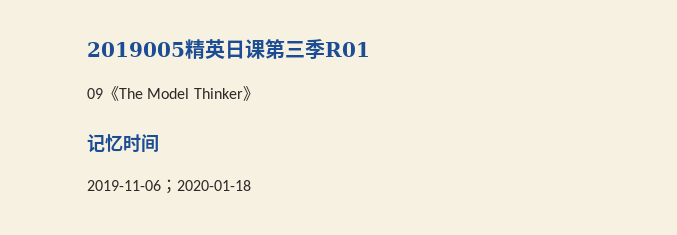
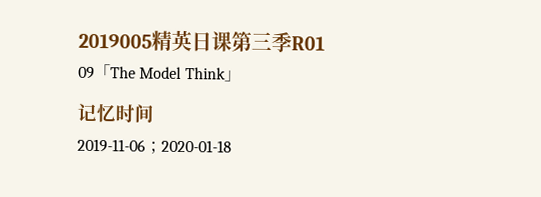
- 09《The Model Thinker》
+ 09「The Model Think」

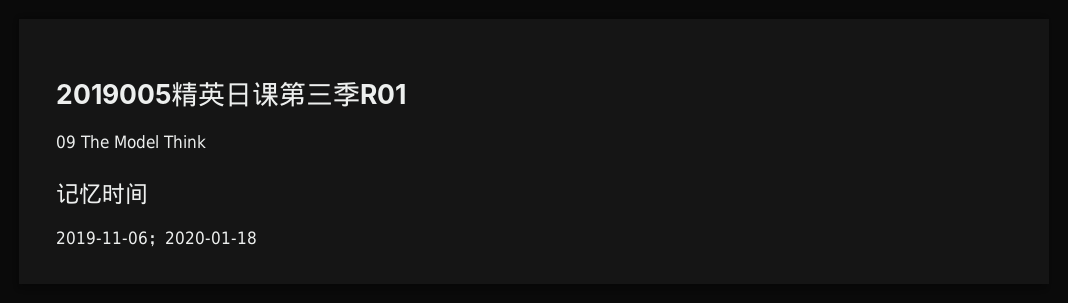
- 09「The Model Think」
+ 09 The Model Think

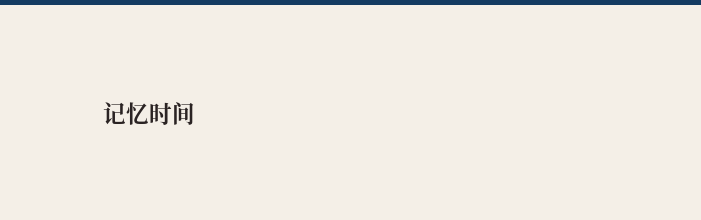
- 2019005精英日课第三季R01
- 09 The Model Think
- 2019-11-06；2020-01-18

